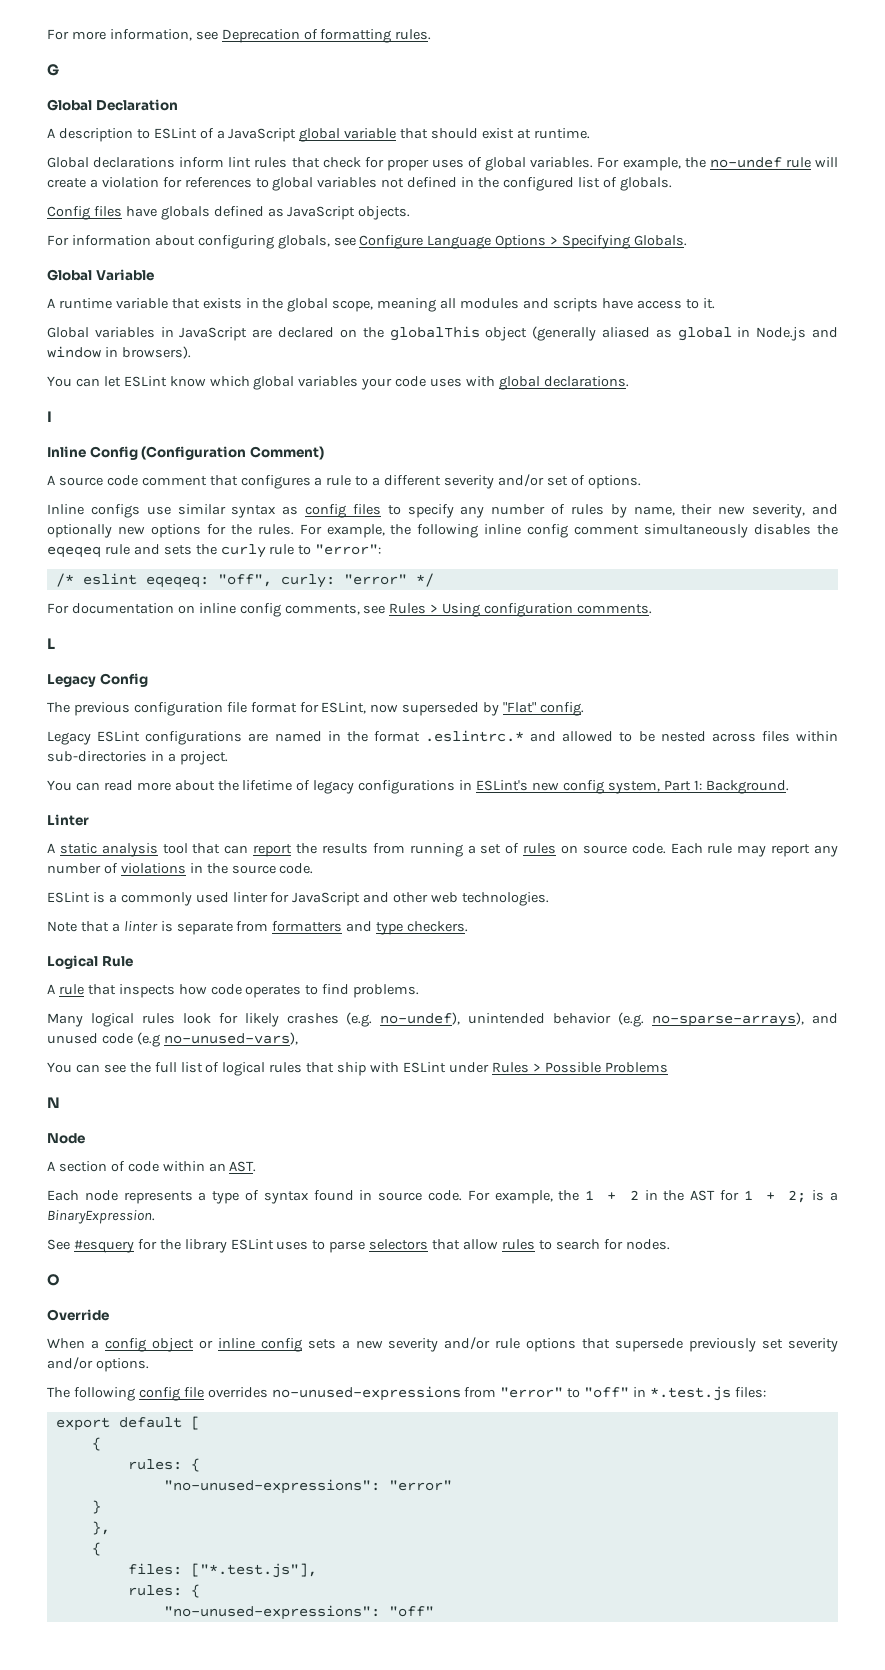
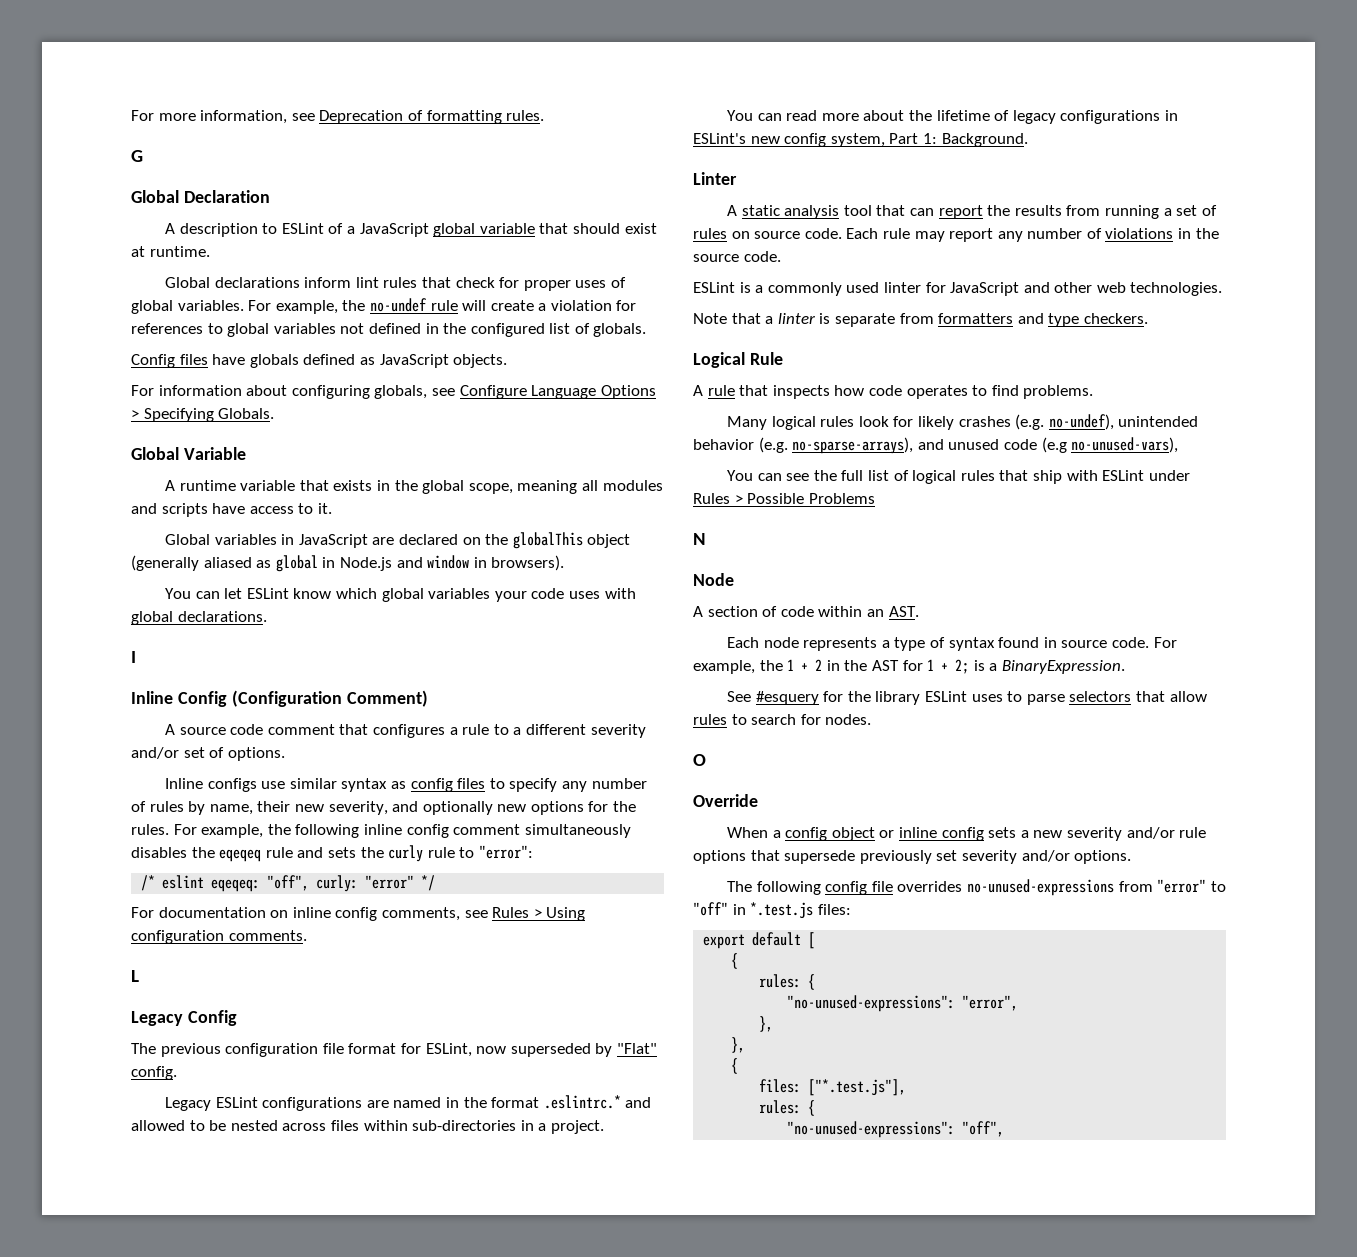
- "no-unused-expressions": "error"
- }
+ "no-unused-expressions": "error",
+ },
- "no-unused-expressions": "off"
+ "no-unused-expressions": "off",

